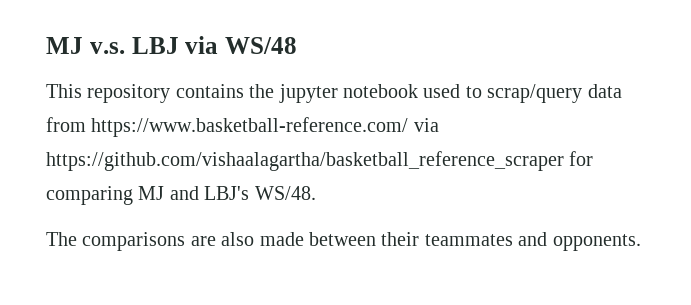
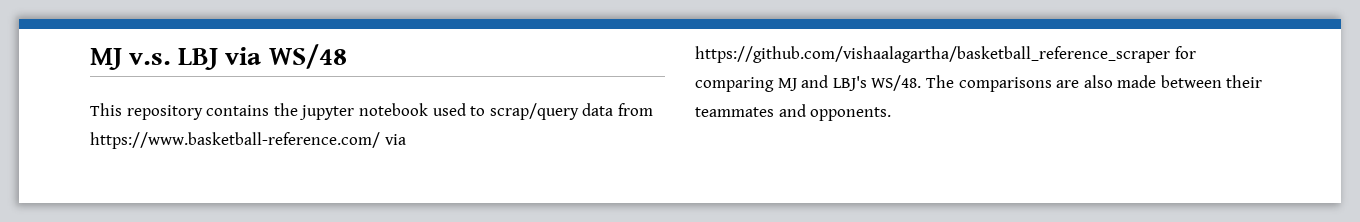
- This repository contains the jupyter notebook used to scrap/query data from https://www.basketball-reference.com/ via https://github.com/vishaalagartha/basketball_reference_scraper for comparing MJ and LBJ's WS/48.
- The comparisons are also made between their teammates and opponents.
+ This repository contains the jupyter notebook used to scrap/query data from https://www.basketball-reference.com/ via https://github.com/vishaalagartha/basketball_reference_scraper for comparing MJ and LBJ's WS/48. The comparisons are also made between their teammates and opponents.

